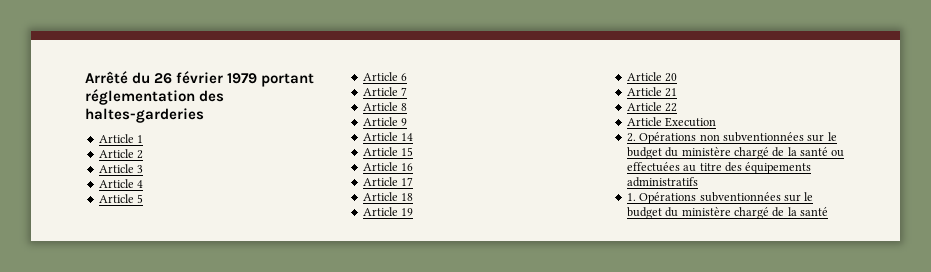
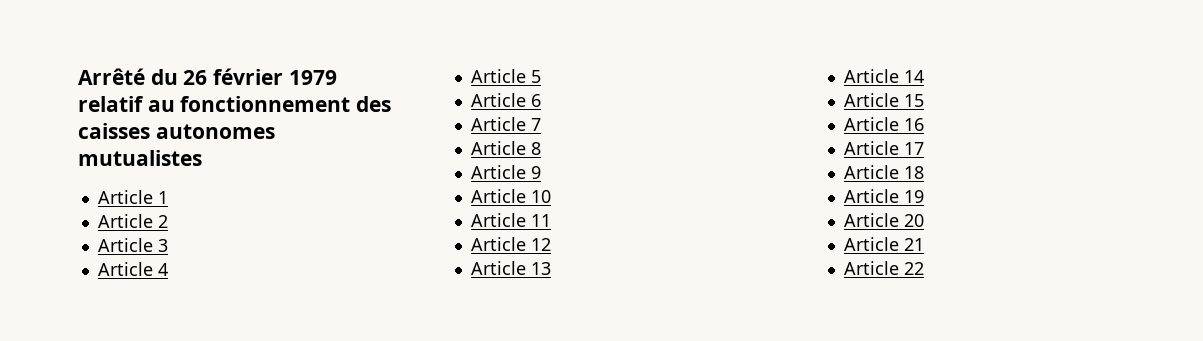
- Arrêté du 26 février 1979 portant réglementation des haltes-garderies
+ Arrêté du 26 février 1979 relatif au fonctionnement des caisses autonomes mutualistes
+ Article 10
+ Article 11
+ Article 12
+ Article 13
- Article Execution
- 2. Opérations non subventionnées sur le budget du ministère chargé de la santé ou effectuées au titre des équipements administratifs
- 1. Opérations subventionnées sur le budget du ministère chargé de la santé

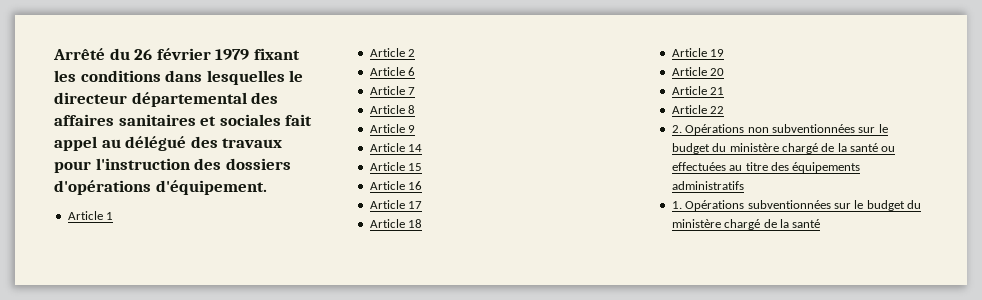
- Arrêté du 26 février 1979 relatif au fonctionnement des caisses autonomes mutualistes
+ Arrêté du 26 février 1979 fixant les conditions dans lesquelles le directeur départemental des affaires sanitaires et sociales fait appel au délégué des travaux pour l'instruction des dossiers d'opérations d'équipement.
  Article 1
  Article 2
- Article 3
- Article 4
- Article 5
- Article 10
- Article 11
- Article 12
- Article 13
+ 2. Opérations non subventionnées sur le budget du ministère chargé de la santé ou effectuées au titre des équipements administratifs
+ 1. Opérations subventionnées sur le budget du ministère chargé de la santé

